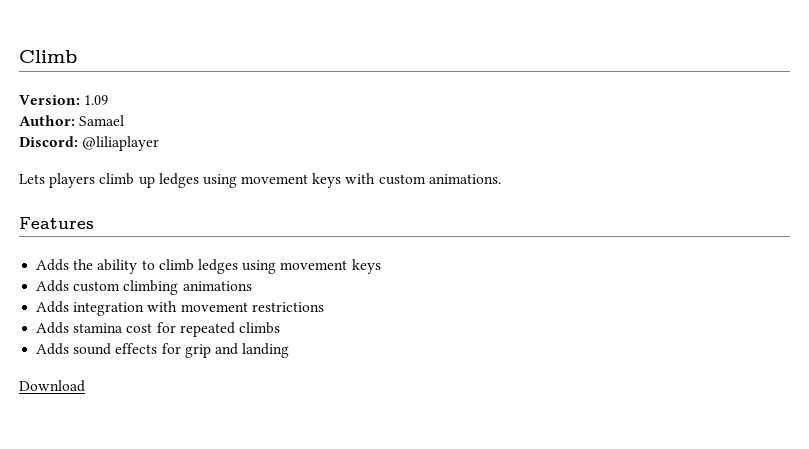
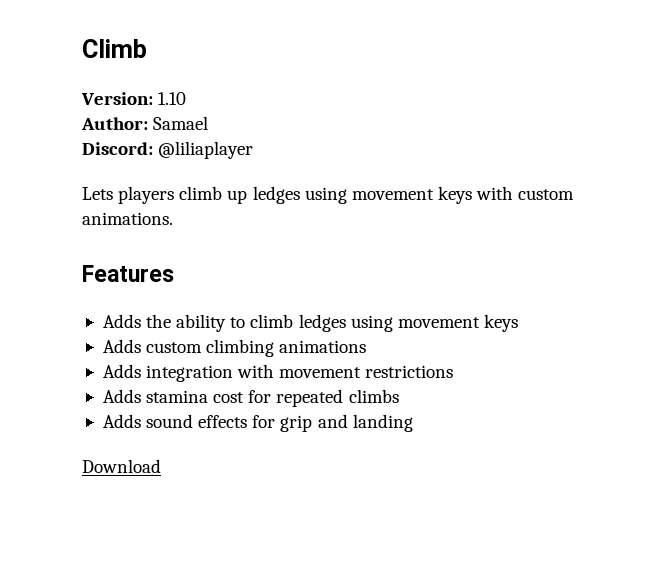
- Version: 1.09
+ Version: 1.10

